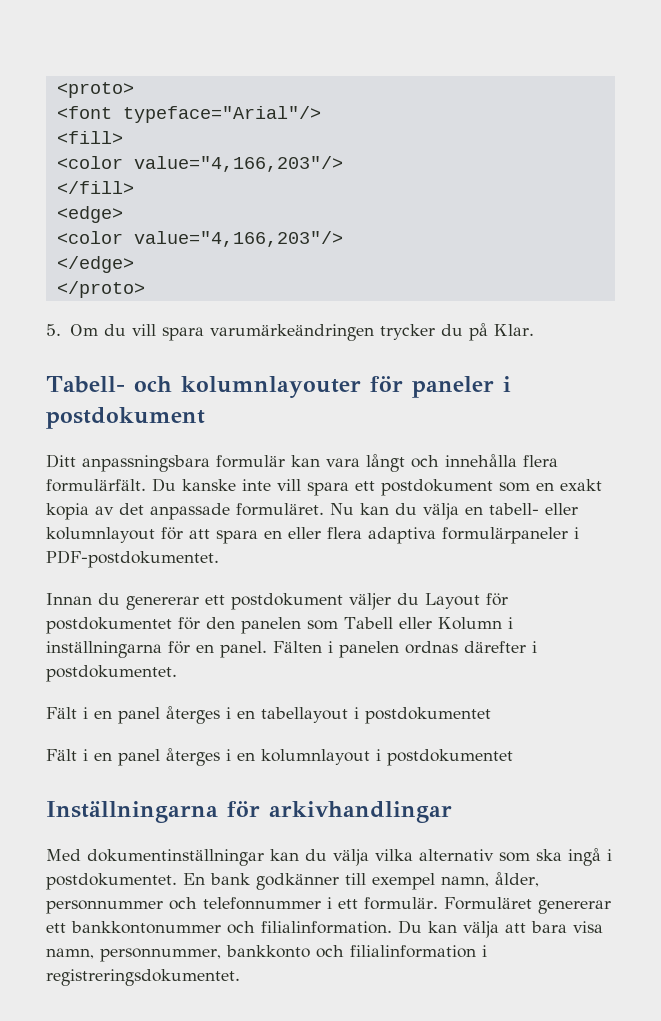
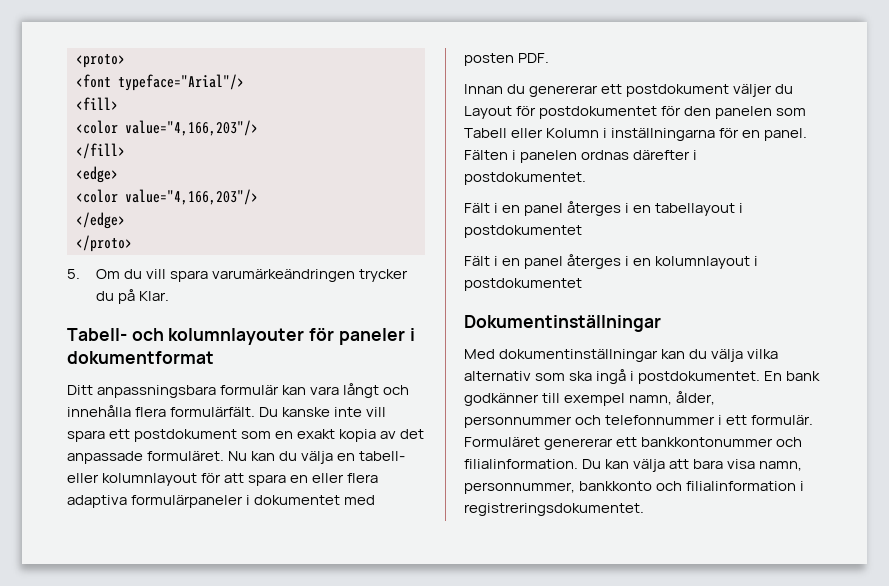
- Tabell- och kolumnlayouter för paneler i postdokument
+ Tabell- och kolumnlayouter för paneler i dokumentformat
- Nu kan du välja en tabell- eller kolumnlayout för att spara en eller flera adaptiva formulärpaneler i PDF-postdokumentet.
+ Nu kan du välja en tabell- eller kolumnlayout för att spara en eller flera adaptiva formulärpaneler i dokumentet med posten PDF.
- Inställningarna för arkivhandlingar
+ Dokumentinställningar

